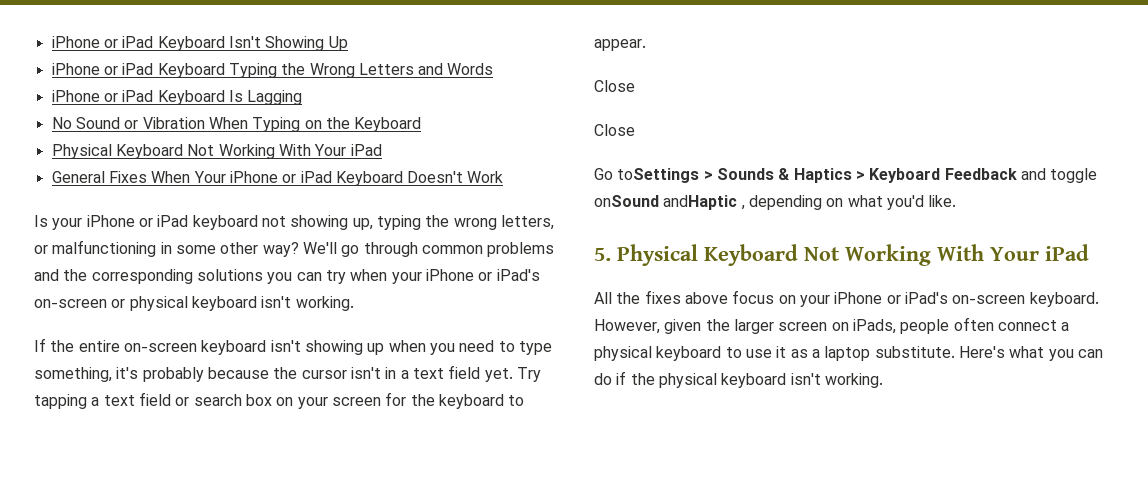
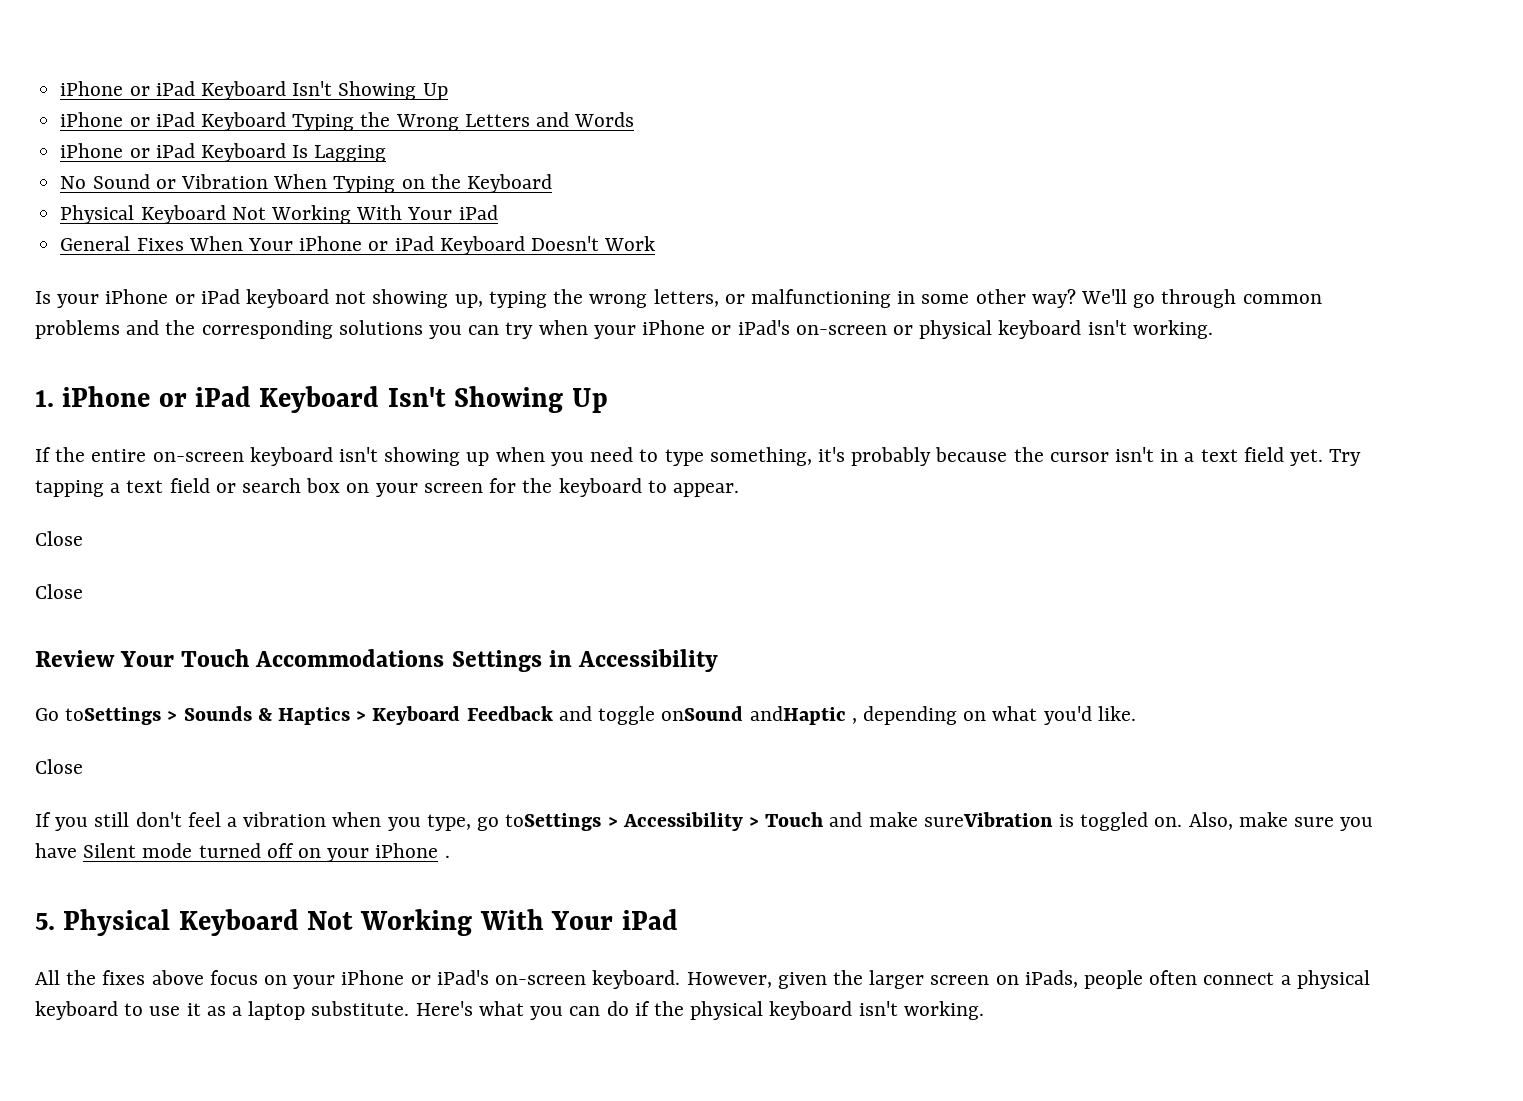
+ 1. iPhone or iPad Keyboard Isn't Showing Up
+ Review Your Touch Accommodations Settings in Accessibility
  Go toSettings > Sounds & Haptics > Keyboard Feedback and toggle onSound andHaptic , depending on what you'd like.
+ Close
+ If you still don't feel a vibration when you type, go toSettings > Accessibility > Touch and make sureVibration is toggled on. Also, make sure you have Silent mode turned off on your iPhone .

